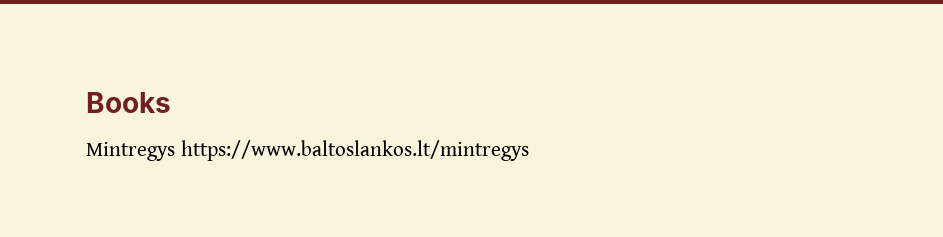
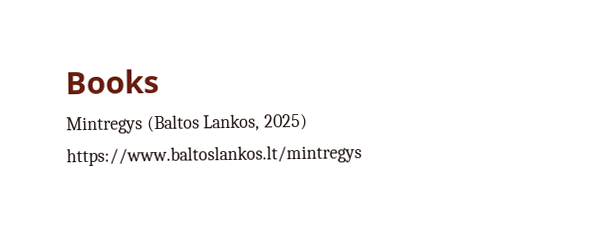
- Mintregys https://www.baltoslankos.lt/mintregys
+ Mintregys (Baltos Lankos, 2025)
+ https://www.baltoslankos.lt/mintregys

